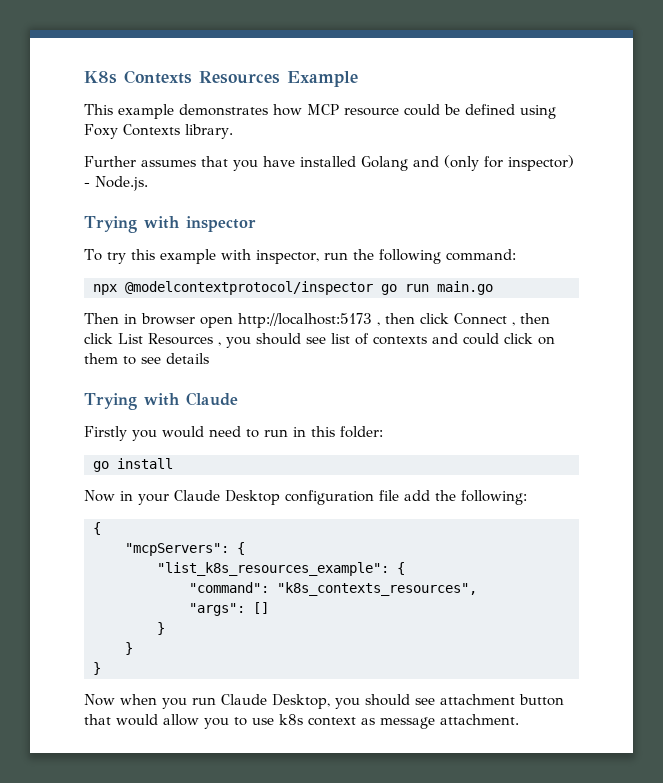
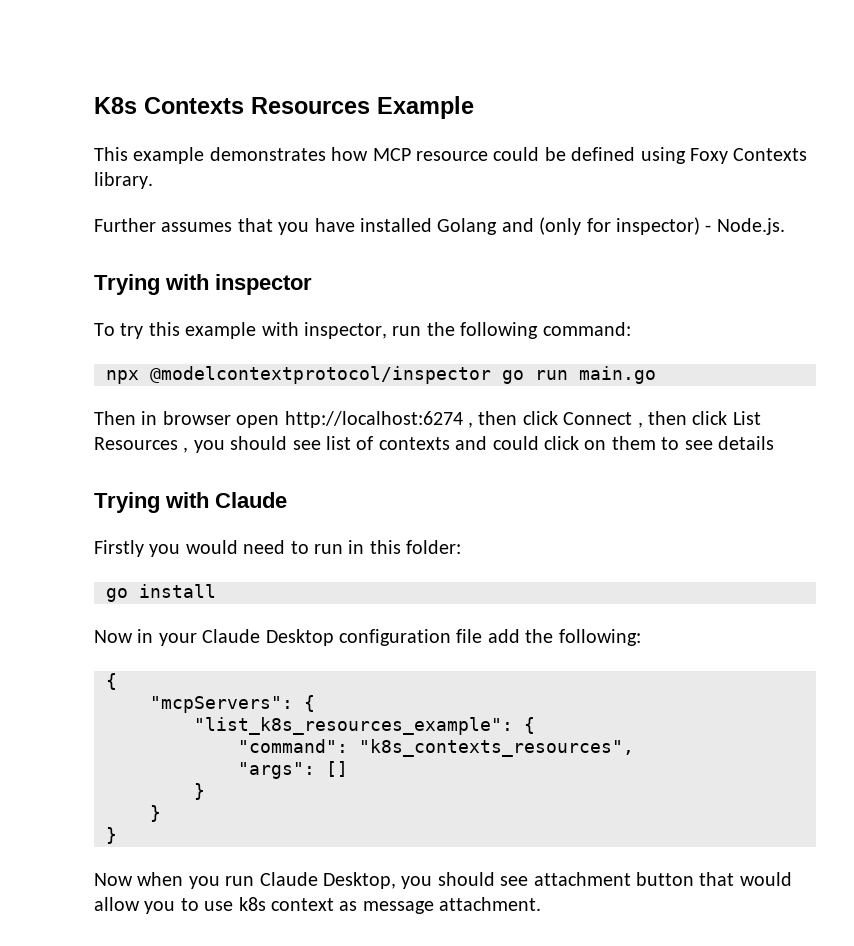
- Then in browser open http://localhost:5173 , then click Connect , then click List Resources , you should see list of contexts and could click on them to see details
+ Then in browser open http://localhost:6274 , then click Connect , then click List Resources , you should see list of contexts and could click on them to see details

